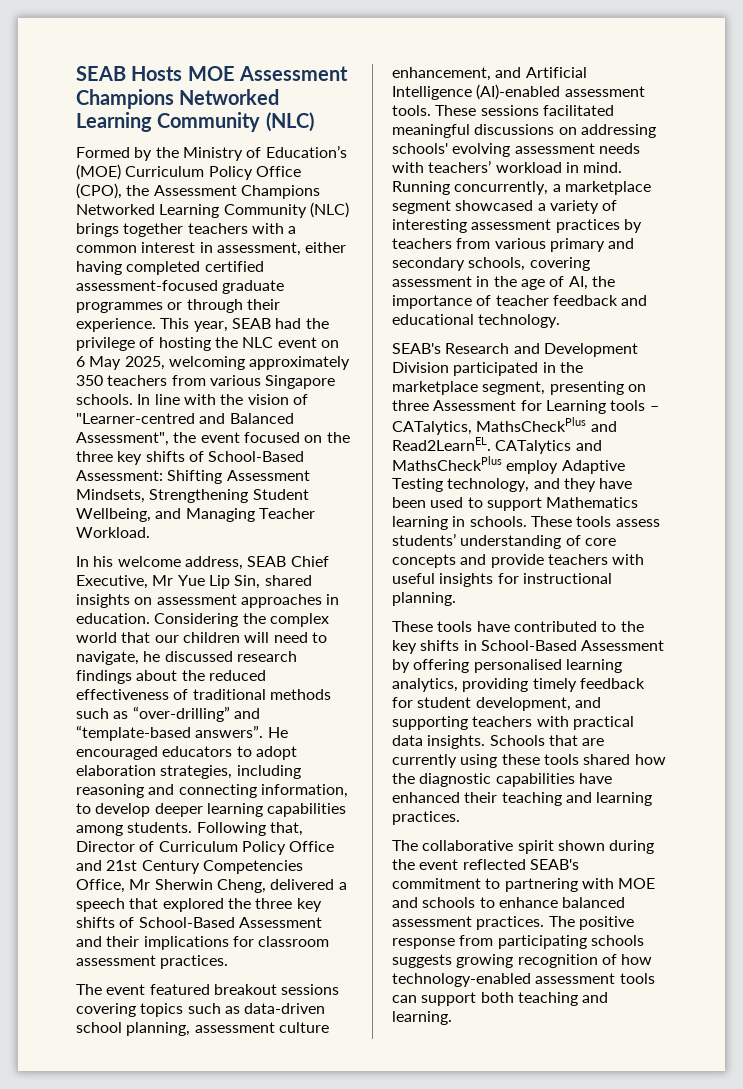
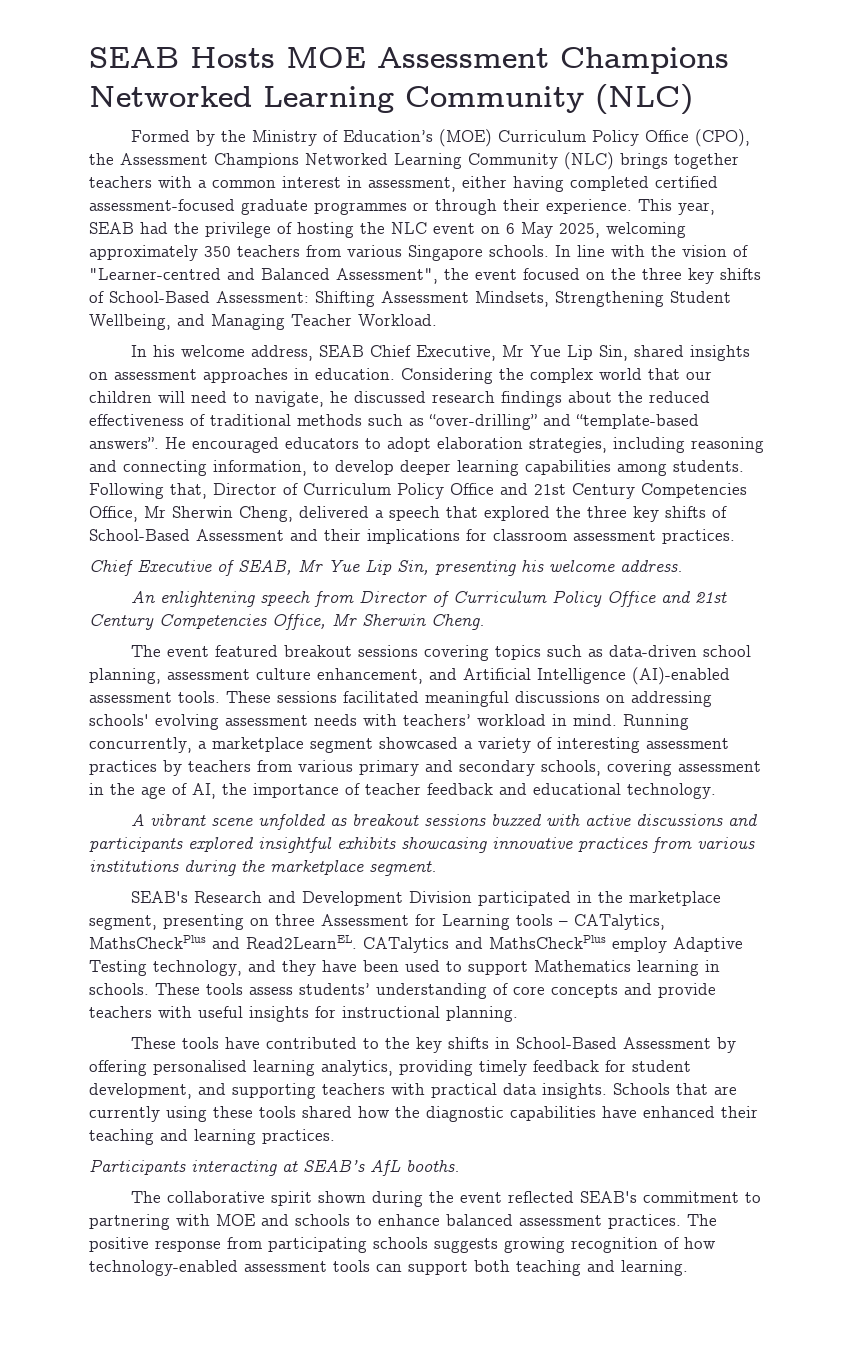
+ Chief Executive of SEAB, Mr Yue Lip Sin, presenting his welcome address.
+ An enlightening speech from Director of Curriculum Policy Office and 21st Century Competencies Office, Mr Sherwin Cheng.
+ A vibrant scene unfolded as breakout sessions buzzed with active discussions and participants explored insightful exhibits showcasing innovative practices from various institutions during the marketplace segment.
+ Participants interacting at SEAB’s AfL booths.

